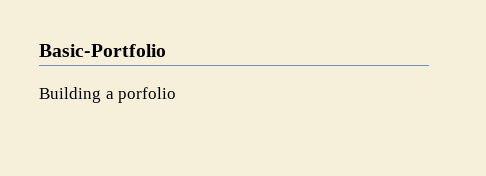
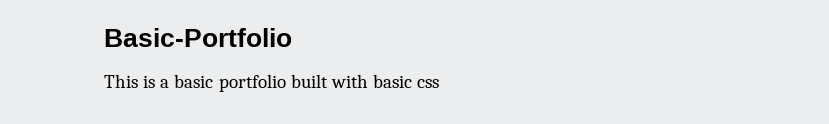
- Building a porfolio
+ This is a basic portfolio built with basic css

